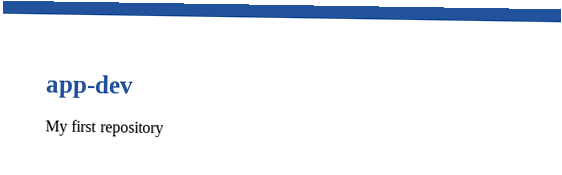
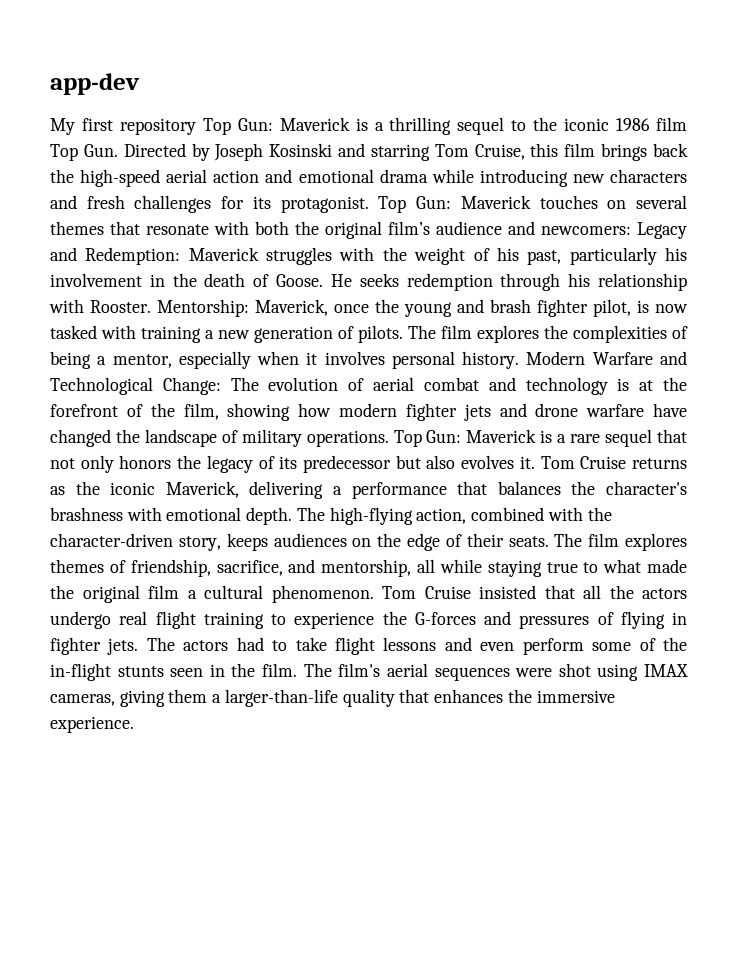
- My first repository
+ My first repository Top Gun: Maverick is a thrilling sequel to the iconic 1986 film Top Gun. Directed by Joseph Kosinski and starring Tom Cruise, this film brings back the high-speed aerial action and emotional drama while introducing new characters and fresh challenges for its protagonist. Top Gun: Maverick touches on several themes that resonate with both the original film’s audience and newcomers: Legacy and Redemption: Maverick struggles with the weight of his past, particularly his involvement in the death of Goose. He seeks redemption through his relationship with Rooster. Mentorship: Maverick, once the young and brash fighter pilot, is now tasked with training a new generation of pilots. The film explores the complexities of being a mentor, especially when it involves personal history. Modern Warfare and Technological Change: The evolution of aerial combat and technology is at the forefront of the film, showing how modern fighter jets and drone warfare have changed the landscape of military operations. Top Gun: Maverick is a rare sequel that not only honors the legacy of its predecessor but also evolves it. Tom Cruise returns as the iconic Maverick, delivering a performance that balances the character's brashness with emotional depth. The high-flying action, combined with the character-driven story, keeps audiences on the edge of their seats. The film explores themes of friendship, sacrifice, and mentorship, all while staying true to what made the original film a cultural phenomenon. Tom Cruise insisted that all the actors undergo real flight training to experience the G-forces and pressures of flying in fighter jets. The actors had to take flight lessons and even perform some of the in-flight stunts seen in the film. The film's aerial sequences were shot using IMAX cameras, giving them a larger-than-life quality that enhances the immersive experience.

